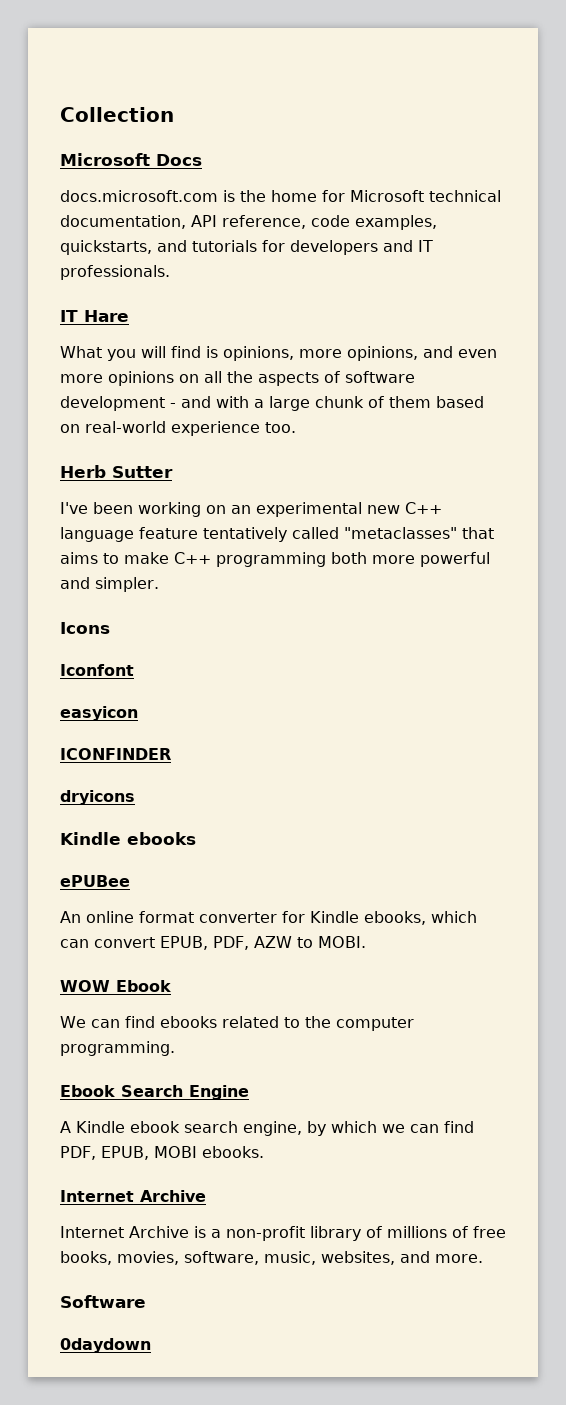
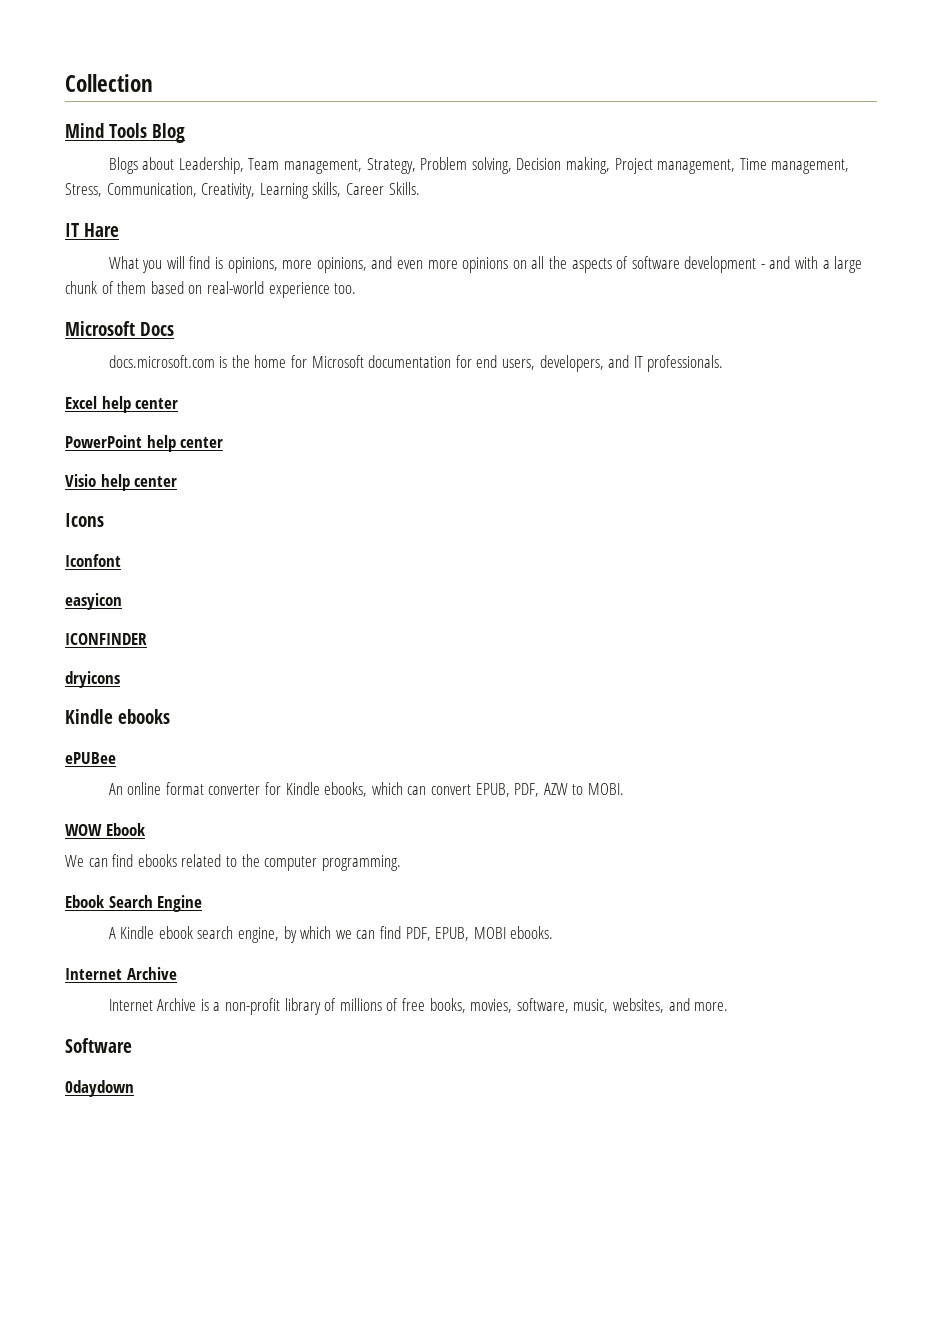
- Microsoft Docs
- docs.microsoft.com is the home for Microsoft technical documentation, API reference, code examples, quickstarts, and tutorials for developers and IT professionals.
+ Mind Tools Blog
+ Blogs about Leadership, Team management, Strategy, Problem solving, Decision making, Project management, Time management, Stress, Communication, Creativity, Learning skills, Career Skills.
- Herb Sutter
- I've been working on an experimental new C++ language feature tentatively called "metaclasses" that aims to make C++ programming both more powerful and simpler.
+ Microsoft Docs
+ docs.microsoft.com is the home for Microsoft documentation for end users, developers, and IT professionals.
+ Excel help center
+ PowerPoint help center
+ Visio help center

